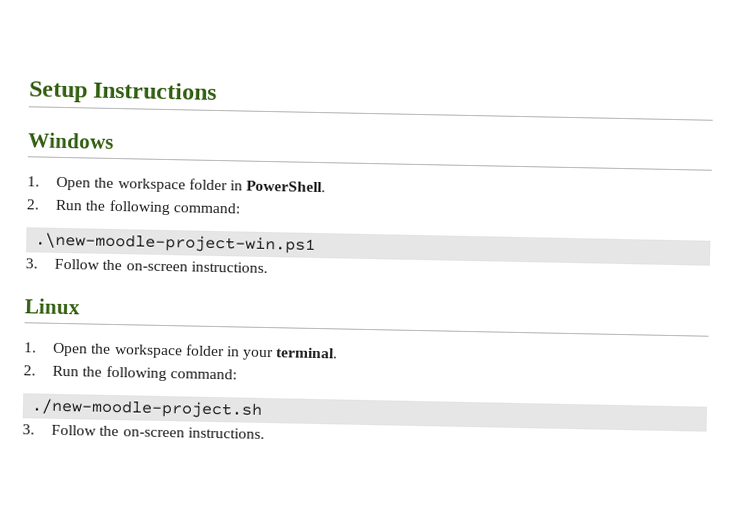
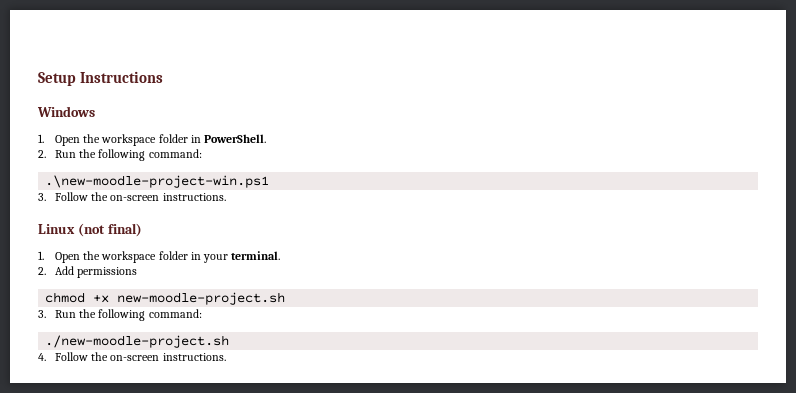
- Linux
+ Linux (not final)
  1. Open the workspace folder in your terminal.
- 2. Run the following command:
+ 2. Add permissions
+ chmod +x new-moodle-project.sh
+ 3. Run the following command:
  ./new-moodle-project.sh
- 3. Follow the on-screen instructions.
+ 4. Follow the on-screen instructions.

